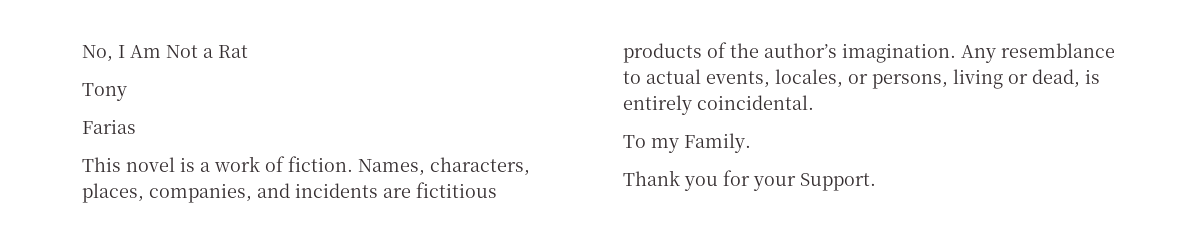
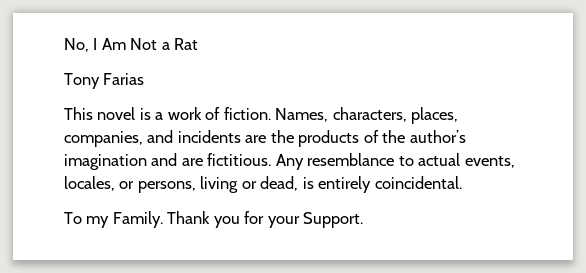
- Tony
- Farias
+ Tony Farias
- Names, characters, places, companies, and incidents are fictitious products of the author’s imagination.
+ Names, characters, places, companies, and incidents are the products of the author’s imagination and are fictitious.
- To my Family.
- Thank you for your Support.
+ To my Family. Thank you for your Support.

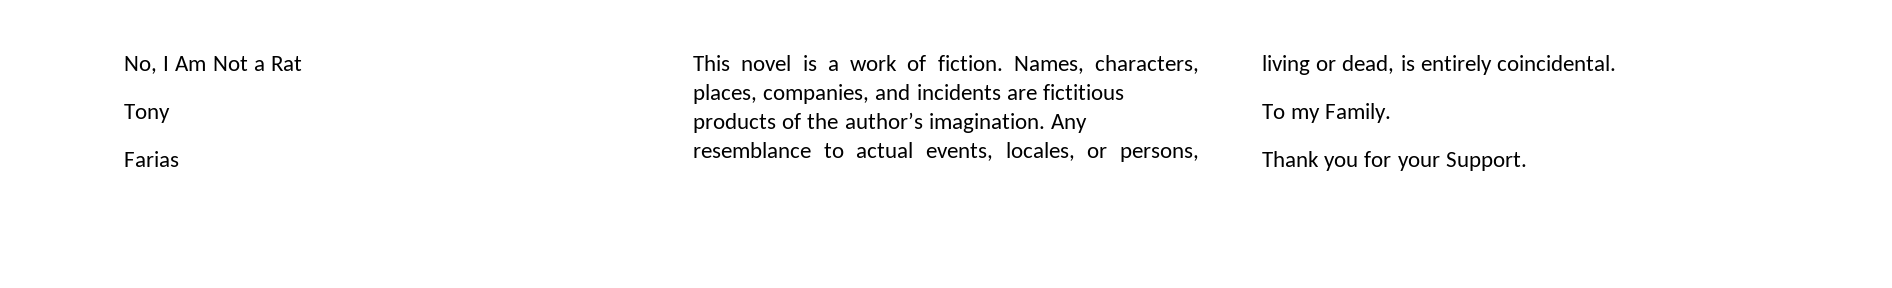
- Tony Farias
+ Tony
+ Farias
- Names, characters, places, companies, and incidents are the products of the author’s imagination and are fictitious.
+ Names, characters, places, companies, and incidents are fictitious products of the author’s imagination.
- To my Family. Thank you for your Support.
+ To my Family.
+ Thank you for your Support.

